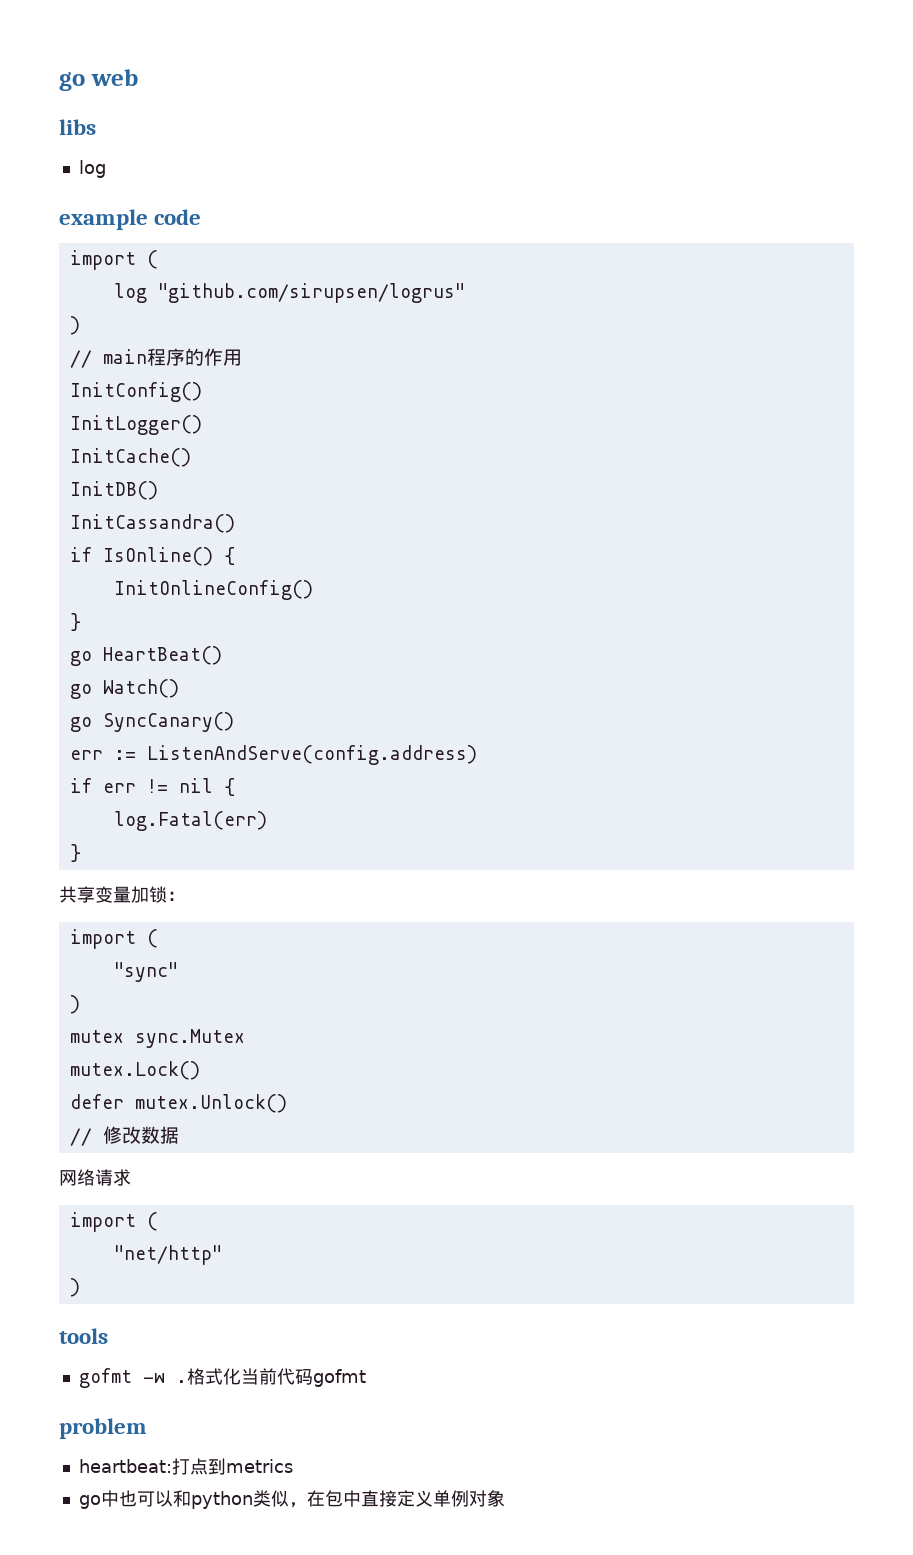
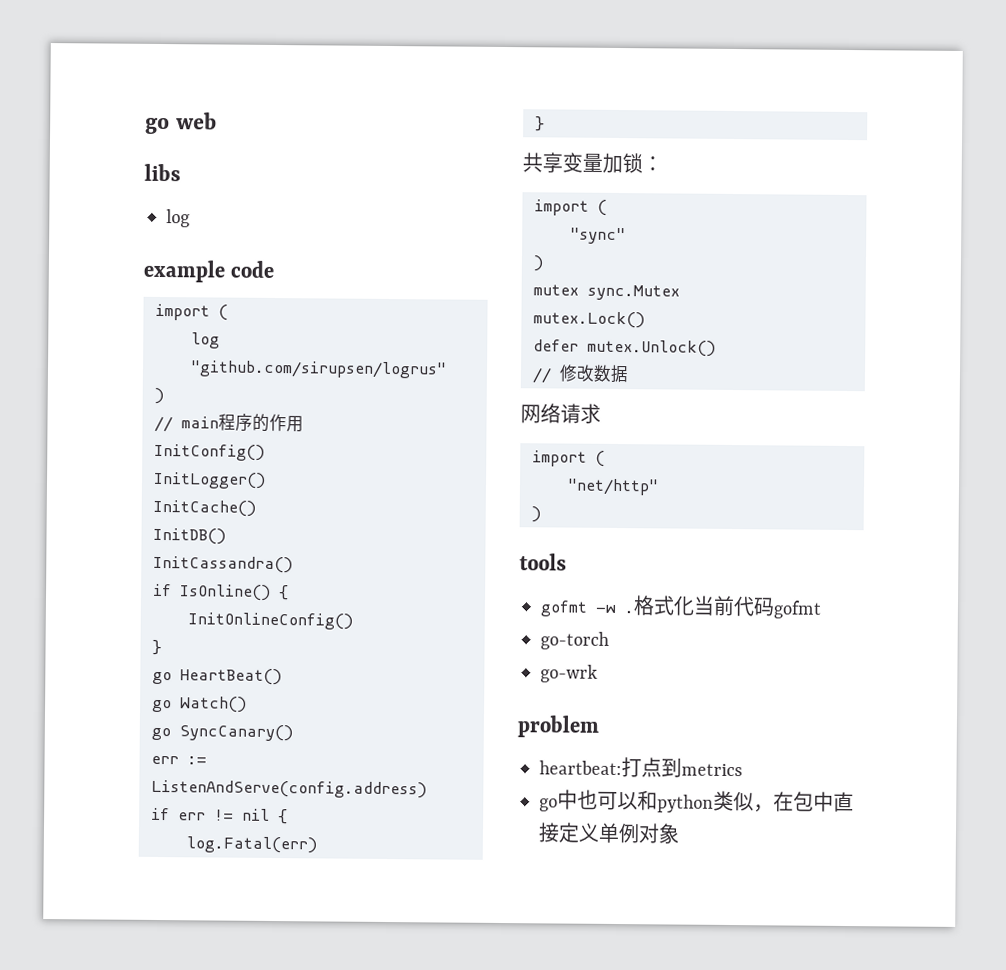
+ go-torch
+ go-wrk

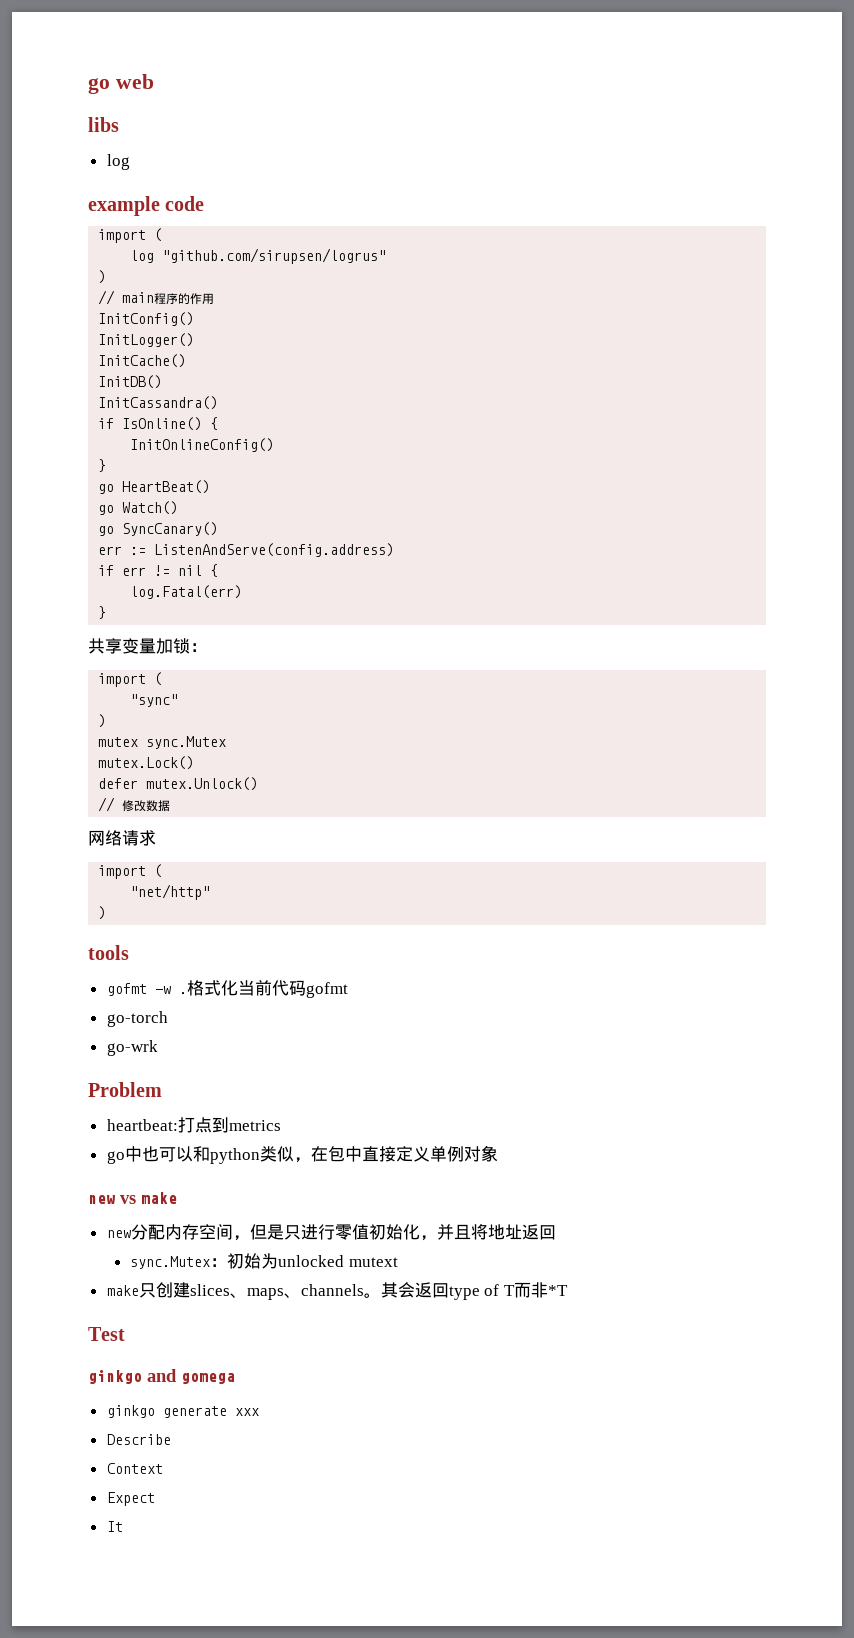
- problem
+ Problem
+ new vs make
+ new分配内存空间，但是只进行零值初始化，并且将地址返回
+ sync.Mutex：初始为unlocked mutext
+ make只创建slices、maps、channels。其会返回type of T而非*T
+ Test
+ ginkgo and gomega
+ ginkgo generate xxx
+ Describe
+ Context
+ Expect
+ It

